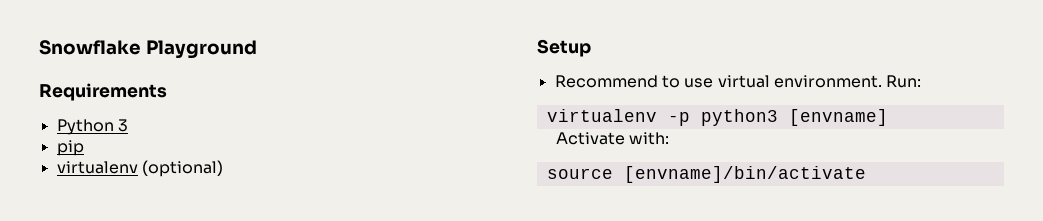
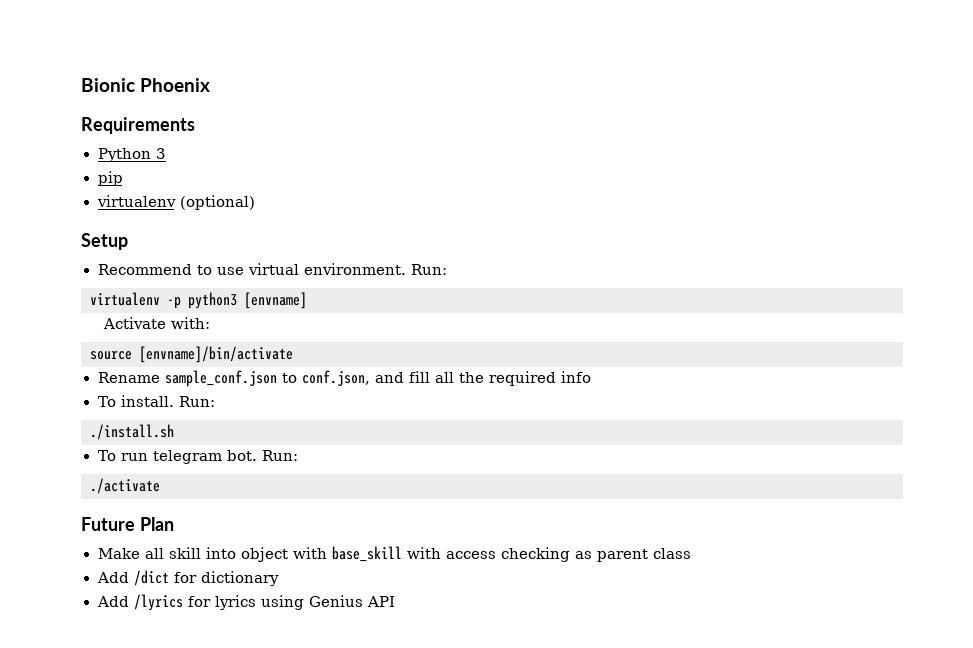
- Snowflake Playground
+ Bionic Phoenix
+ Rename sample_conf.json to conf.json, and fill all the required info
+ To install. Run:
+ ./install.sh
+ To run telegram bot. Run:
+ ./activate
+ Future Plan
+ Make all skill into object with base_skill with access checking as parent class
+ Add /dict for dictionary
+ Add /lyrics for lyrics using Genius API

